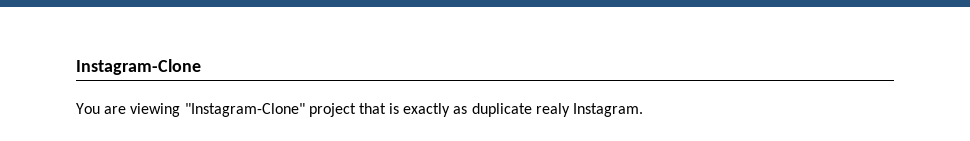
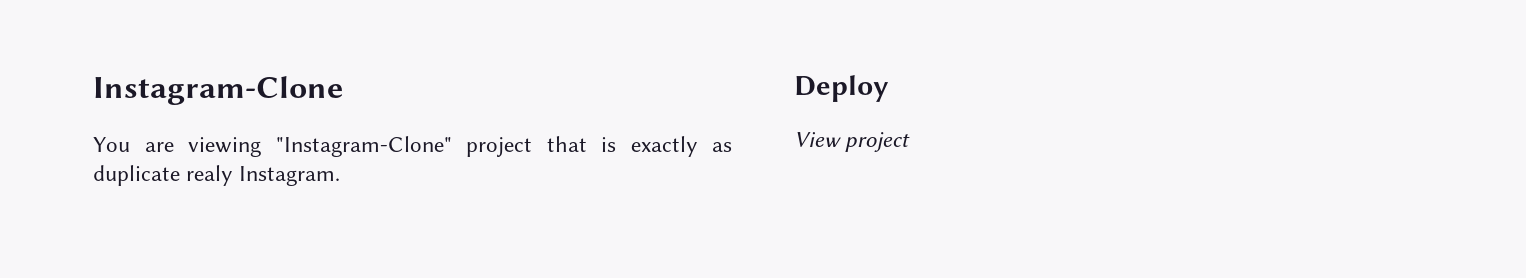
+ Deploy
+ View project

